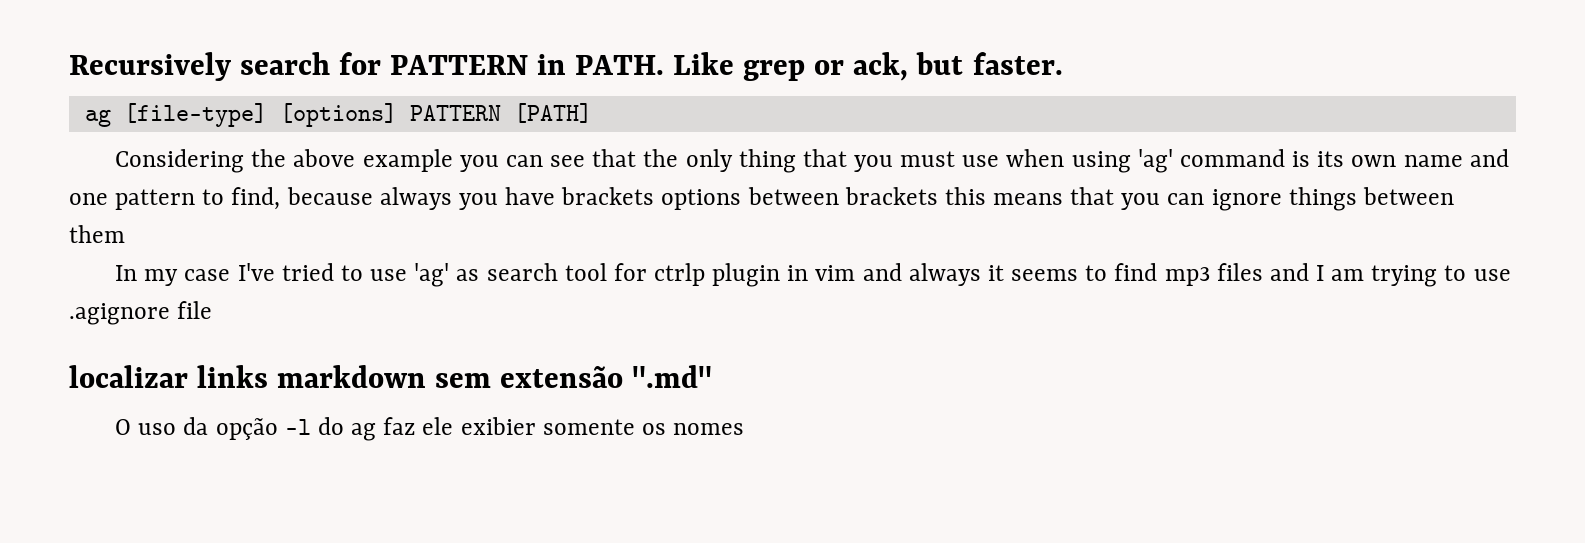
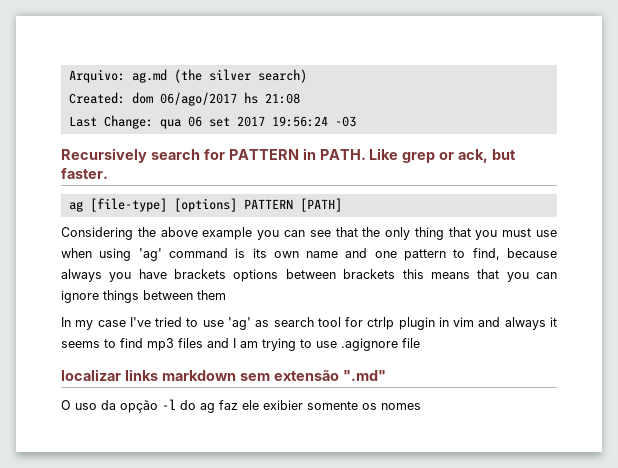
+ Arquivo: ag.md (the silver search)
+ Created: dom 06/ago/2017 hs 21:08
+ Last Change: qua 06 set 2017 19:56:24 -03

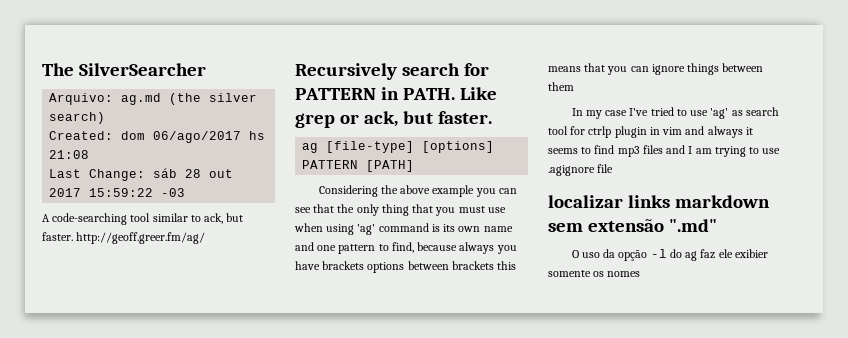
+ The SilverSearcher
- Last Change: qua 06 set 2017 19:56:24 -03
+ Last Change: sáb 28 out 2017 15:59:22 -03
+ A code-searching tool similar to ack, but faster. http://geoff.greer.fm/ag/

